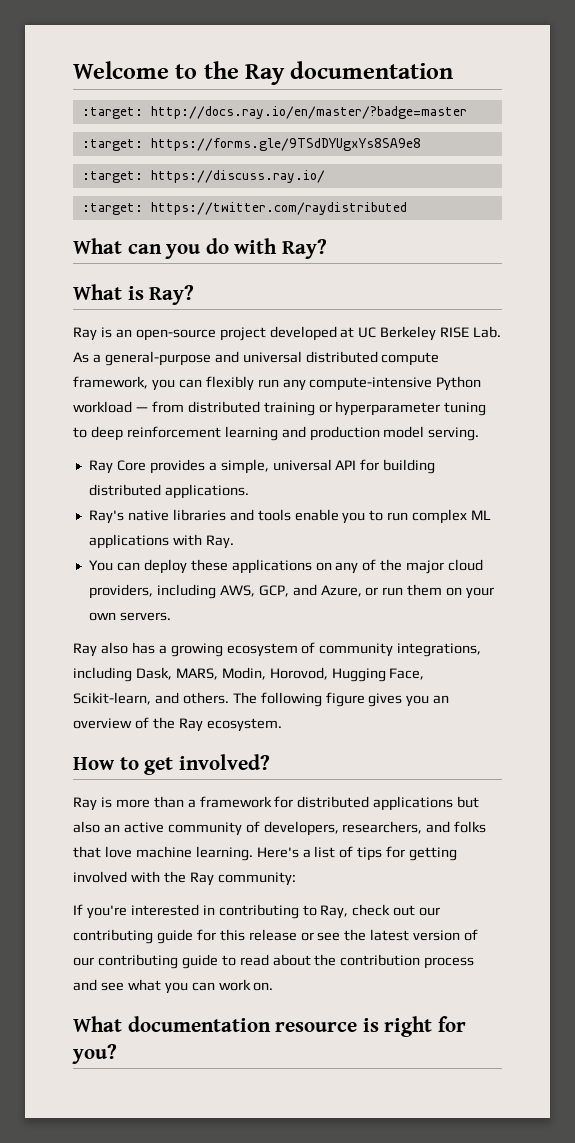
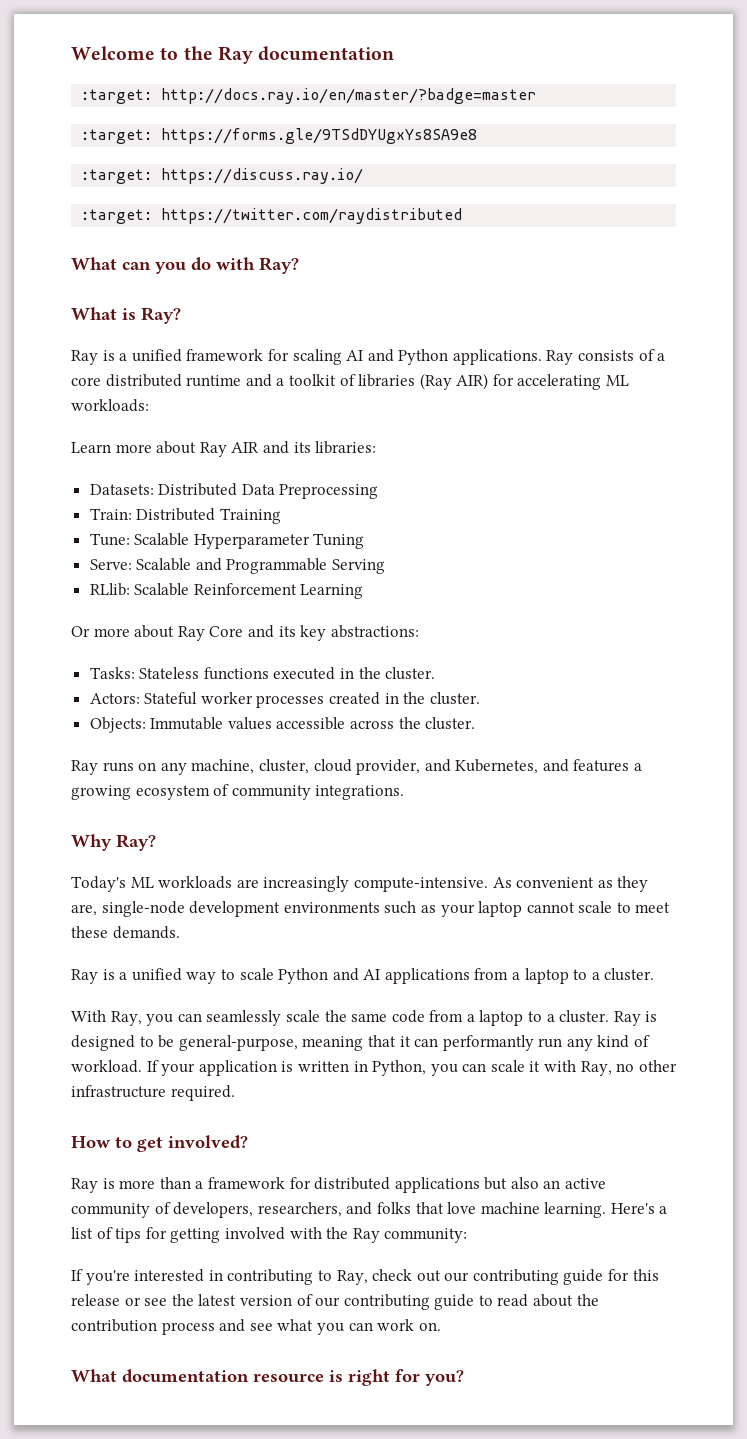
- Ray is an open-source project developed at UC Berkeley RISE Lab. As a general-purpose and universal distributed compute framework, you can flexibly run any compute-intensive Python workload — from distributed training or hyperparameter tuning to deep reinforcement learning and production model serving.
- Ray Core provides a simple, universal API for building distributed applications.
- Ray's native libraries and tools enable you to run complex ML applications with Ray.
- You can deploy these applications on any of the major cloud providers, including AWS, GCP, and Azure, or run them on your own servers.
- Ray also has a growing ecosystem of community integrations, including Dask, MARS, Modin, Horovod, Hugging Face, Scikit-learn, and others. The following figure gives you an overview of the Ray ecosystem.
+ Ray is a unified framework for scaling AI and Python applications. Ray consists of a core distributed runtime and a toolkit of libraries (Ray AIR) for accelerating ML workloads:
+ Learn more about Ray AIR and its libraries:
+ Datasets: Distributed Data Preprocessing
+ Train: Distributed Training
+ Tune: Scalable Hyperparameter Tuning
+ Serve: Scalable and Programmable Serving
+ RLlib: Scalable Reinforcement Learning
+ Or more about Ray Core and its key abstractions:
+ Tasks: Stateless functions executed in the cluster.
+ Actors: Stateful worker processes created in the cluster.
+ Objects: Immutable values accessible across the cluster.
+ Ray runs on any machine, cluster, cloud provider, and Kubernetes, and features a growing ecosystem of community integrations.
+ Why Ray?
+ Today's ML workloads are increasingly compute-intensive. As convenient as they are, single-node development environments such as your laptop cannot scale to meet these demands.
+ Ray is a unified way to scale Python and AI applications from a laptop to a cluster.
+ With Ray, you can seamlessly scale the same code from a laptop to a cluster. Ray is designed to be general-purpose, meaning that it can performantly run any kind of workload. If your application is written in Python, you can scale it with Ray, no other infrastructure required.

